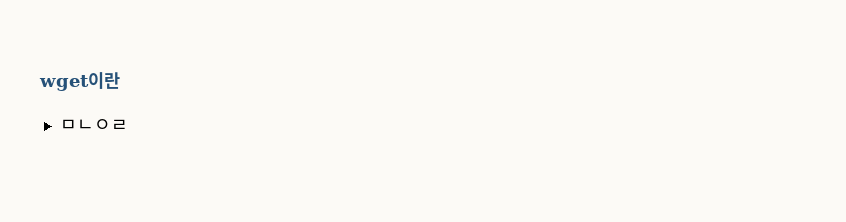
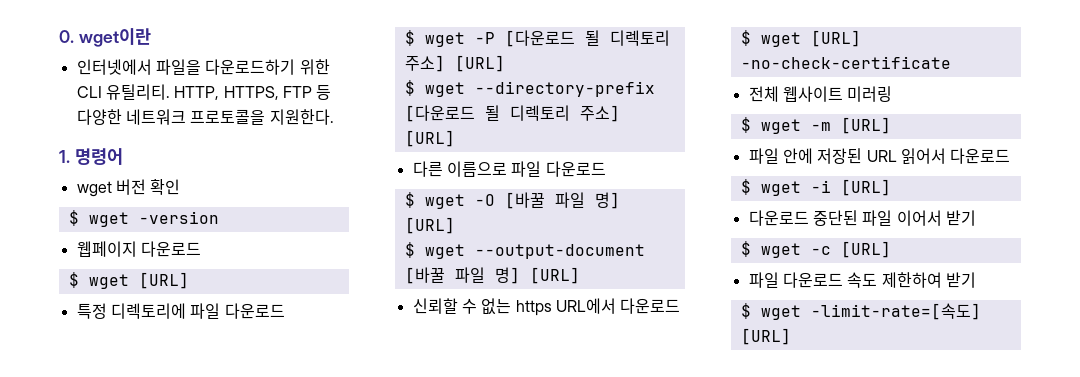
- wget이란
+ 0. wget이란
- ㅁㄴㅇㄹ
+ 인터넷에서 파일을 다운로드하기 위한 CLI 유틸리티. HTTP, HTTPS, FTP 등 다양한 네트워크 프로토콜을 지원한다.
+ 1. 명령어
+ wget 버전 확인
+ $ wget -version
+ 웹페이지 다운로드
+ $ wget [URL]
+ 특정 디렉토리에 파일 다운로드
+ $ wget -P [다운로드 될 디렉토리 주소] [URL]
+ $ wget --directory-prefix [다운로드 될 디렉토리 주소] [URL]
+ 다른 이름으로 파일 다운로드
+ $ wget -O [바꿀 파일 명] [URL]
+ $ wget --output-document [바꿀 파일 명] [URL]
+ 신뢰할 수 없는 https URL에서 다운로드
+ $ wget [URL] -no-check-certificate
+ 전체 웹사이트 미러링
+ $ wget -m [URL]
+ 파일 안에 저장된 URL 읽어서 다운로드
+ $ wget -i [URL]
+ 다운로드 중단된 파일 이어서 받기
+ $ wget -c [URL]
+ 파일 다운로드 속도 제한하여 받기
+ $ wget -limit-rate=[속도] [URL]

